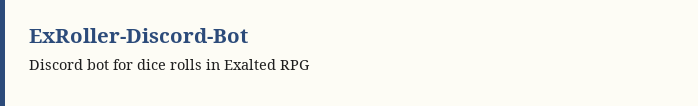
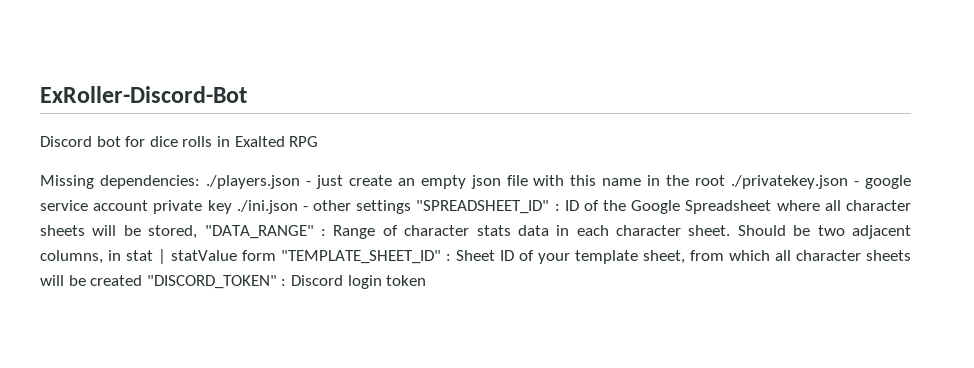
+ Missing dependencies: ./players.json - just create an empty json file with this name in the root ./privatekey.json - google service account private key ./ini.json - other settings "SPREADSHEET_ID" : ID of the Google Spreadsheet where all character sheets will be stored, "DATA_RANGE" : Range of character stats data in each character sheet. Should be two adjacent columns, in stat | statValue form "TEMPLATE_SHEET_ID" : Sheet ID of your template sheet, from which all character sheets will be created "DISCORD_TOKEN" : Discord login token

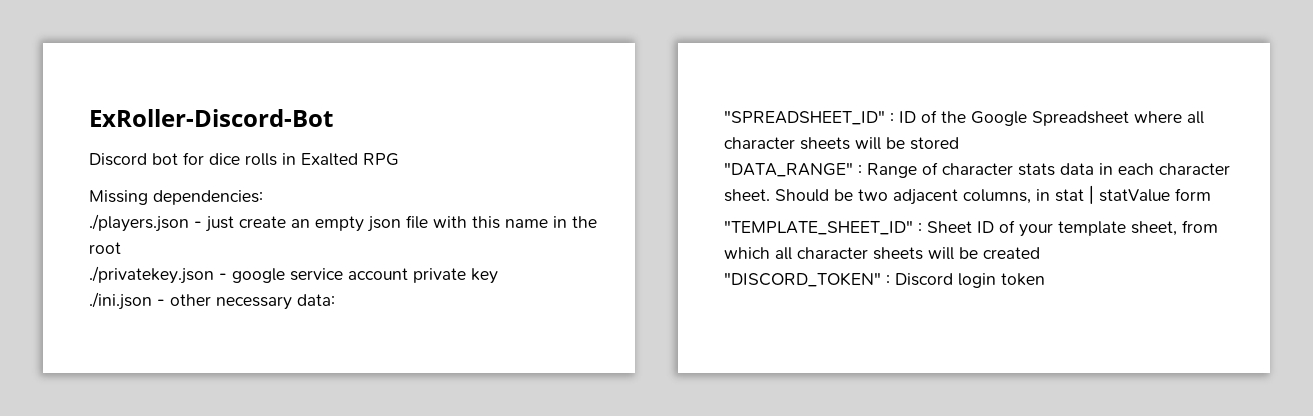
- Missing dependencies: ./players.json - just create an empty json file with this name in the root ./privatekey.json - google service account private key ./ini.json - other settings "SPREADSHEET_ID" : ID of the Google Spreadsheet where all character sheets will be stored, "DATA_RANGE" : Range of character stats data in each character sheet.
+ Missing dependencies:
+ ./players.json - just create an empty json file with this name in the root
+ ./privatekey.json - google service account private key
+ ./ini.json - other necessary data:
+ "SPREADSHEET_ID" : ID of the Google Spreadsheet where all character sheets will be stored
+ "DATA_RANGE" : Range of character stats data in each character sheet.
- Should be two adjacent columns, in stat | statValue form "TEMPLATE_SHEET_ID" : Sheet ID of your template sheet, from which all character sheets will be created "DISCORD_TOKEN" : Discord login token
+ Should be two adjacent columns, in stat | statValue form
+ "TEMPLATE_SHEET_ID" : Sheet ID of your template sheet, from which all character sheets will be created
+ "DISCORD_TOKEN" : Discord login token

